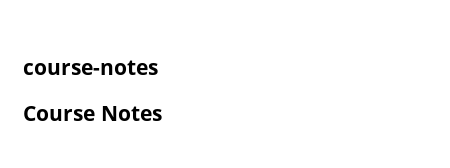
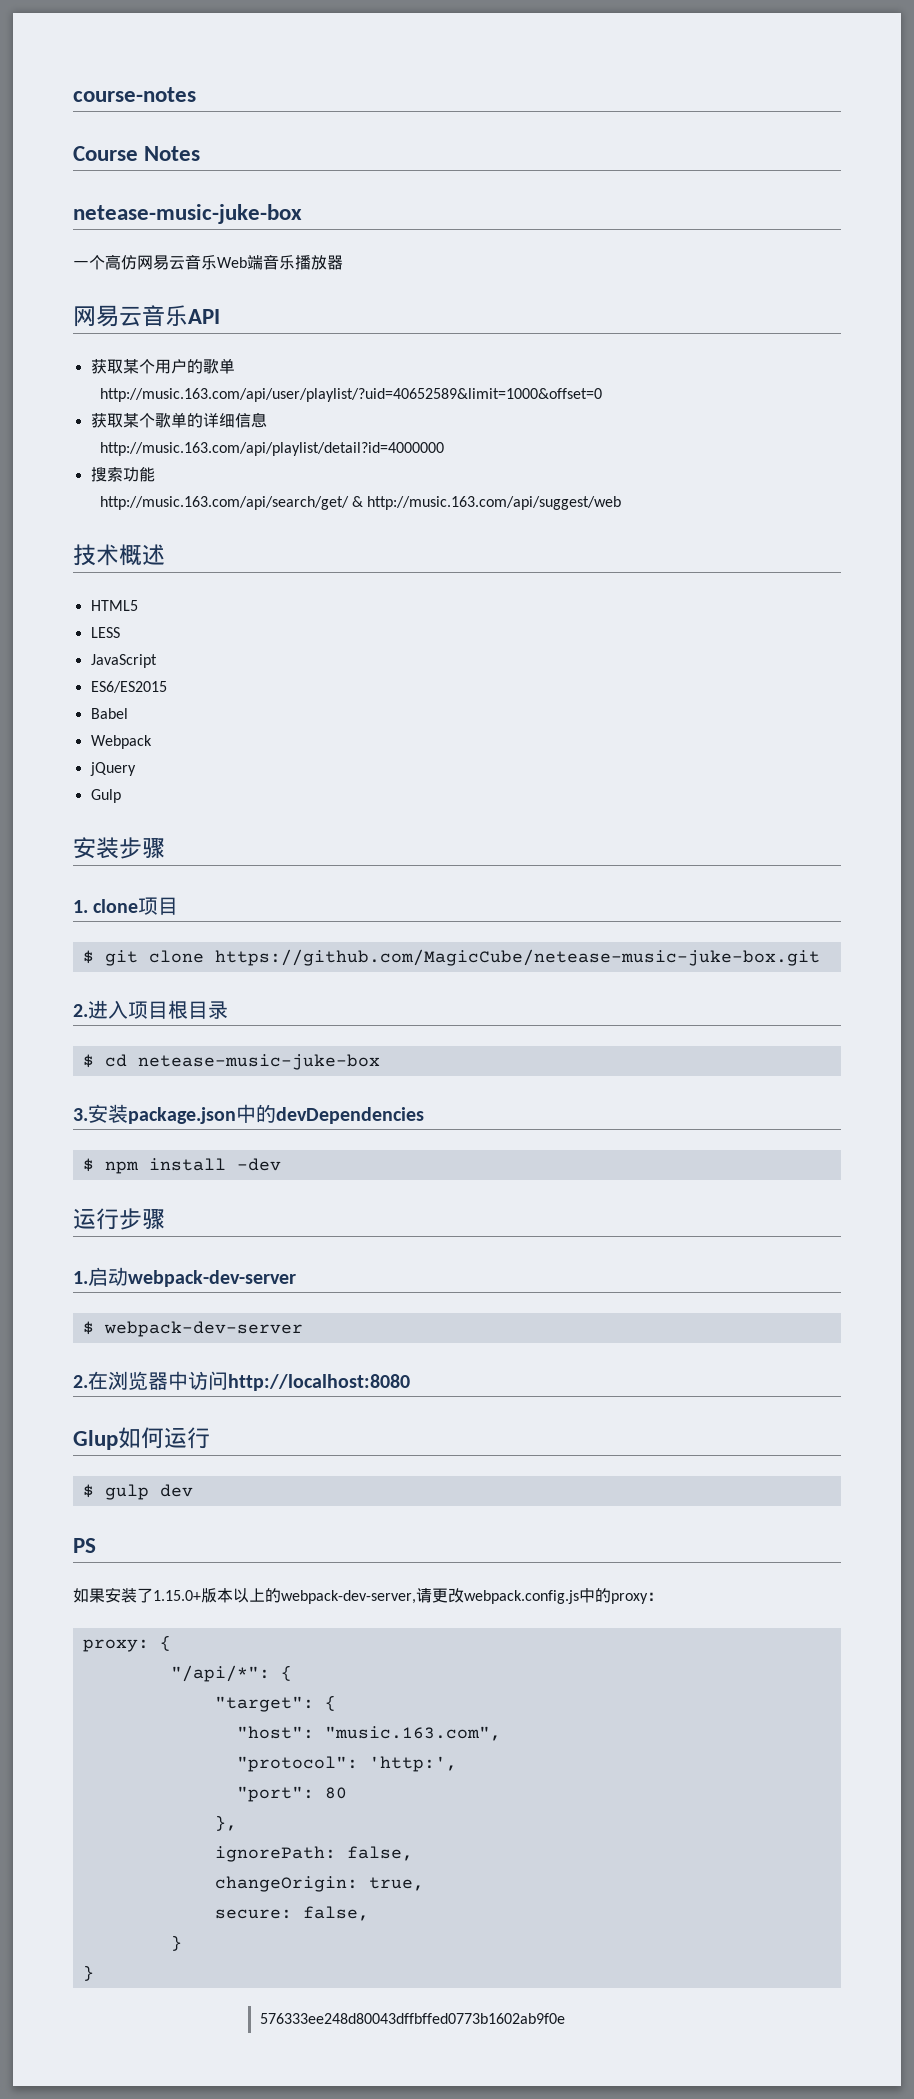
  Course Notes
+ netease-music-juke-box
+ 一个高仿网易云音乐Web端音乐播放器
+ 网易云音乐API
+ 获取某个用户的歌单
+ http://music.163.com/api/user/playlist/?uid=40652589&limit=1000&offset=0
+ 获取某个歌单的详细信息
+ http://music.163.com/api/playlist/detail?id=4000000
+ 搜索功能
+ http://music.163.com/api/search/get/ & http://music.163.com/api/suggest/web
+ 技术概述
+ HTML5
+ LESS
+ JavaScript
+ ES6/ES2015
+ Babel
+ Webpack
+ jQuery
+ Gulp
+ 安装步骤
+ 1. clone项目
+ $ git clone https://github.com/MagicCube/netease-music-juke-box.git
+ 2.进入项目根目录
+ $ cd netease-music-juke-box
+ 3.安装package.json中的devDependencies
+ $ npm install -dev
+ 运行步骤
+ 1.启动webpack-dev-server
+ $ webpack-dev-server
+ 2.在浏览器中访问http://localhost:8080
+ Glup如何运行
+ $ gulp dev
+ PS
+ 如果安装了1.15.0+版本以上的webpack-dev-server,请更改webpack.config.js中的proxy：
+ proxy: {
+ "/api/*": {
+ "target": {
+ "host": "music.163.com",
+ "protocol": 'http:',
+ "port": 80
+ },
+ ignorePath: false,
+ changeOrigin: true,
+ secure: false,
+ }
+ }
+ 576333ee248d80043dffbffed0773b1602ab9f0e

